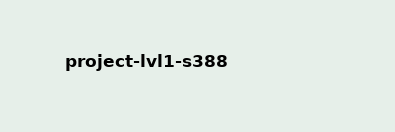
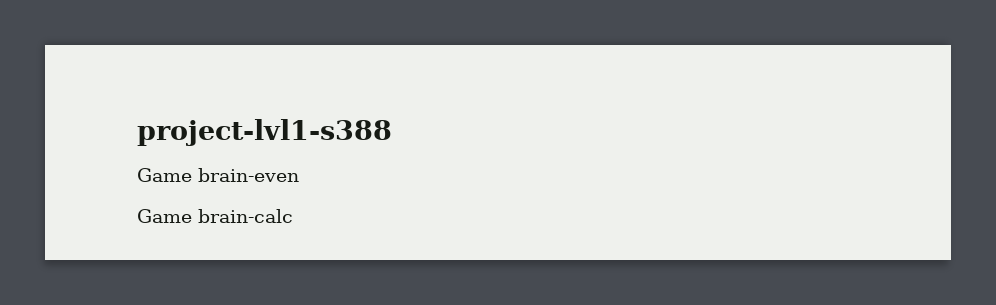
+ Game brain-even
+ Game brain-calc

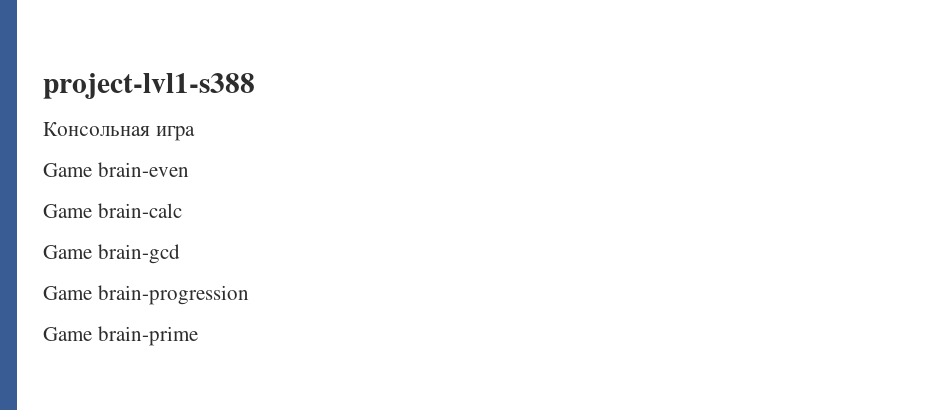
+ Консольная игра
+ Game brain-gcd
+ Game brain-progression
+ Game brain-prime

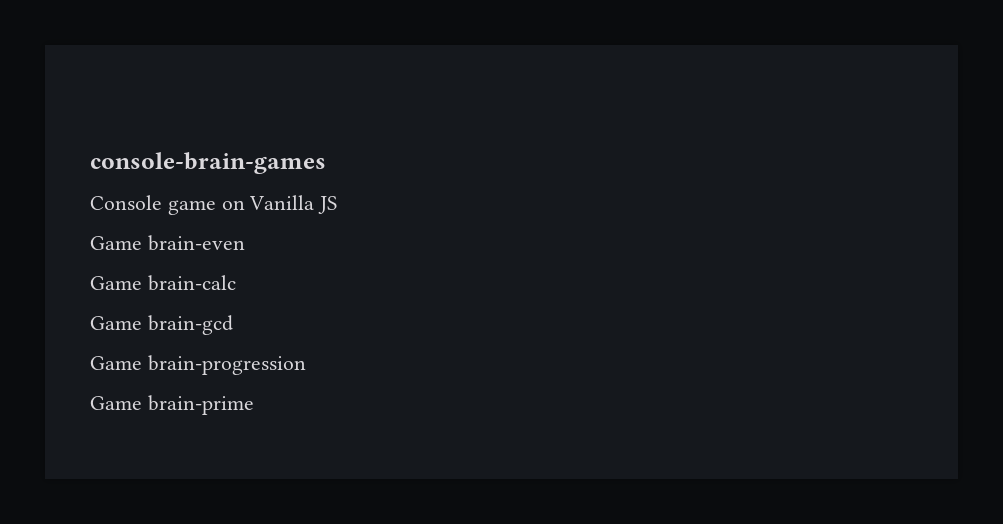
- project-lvl1-s388
- Консольная игра
+ console-brain-games
+ Console game on Vanilla JS

